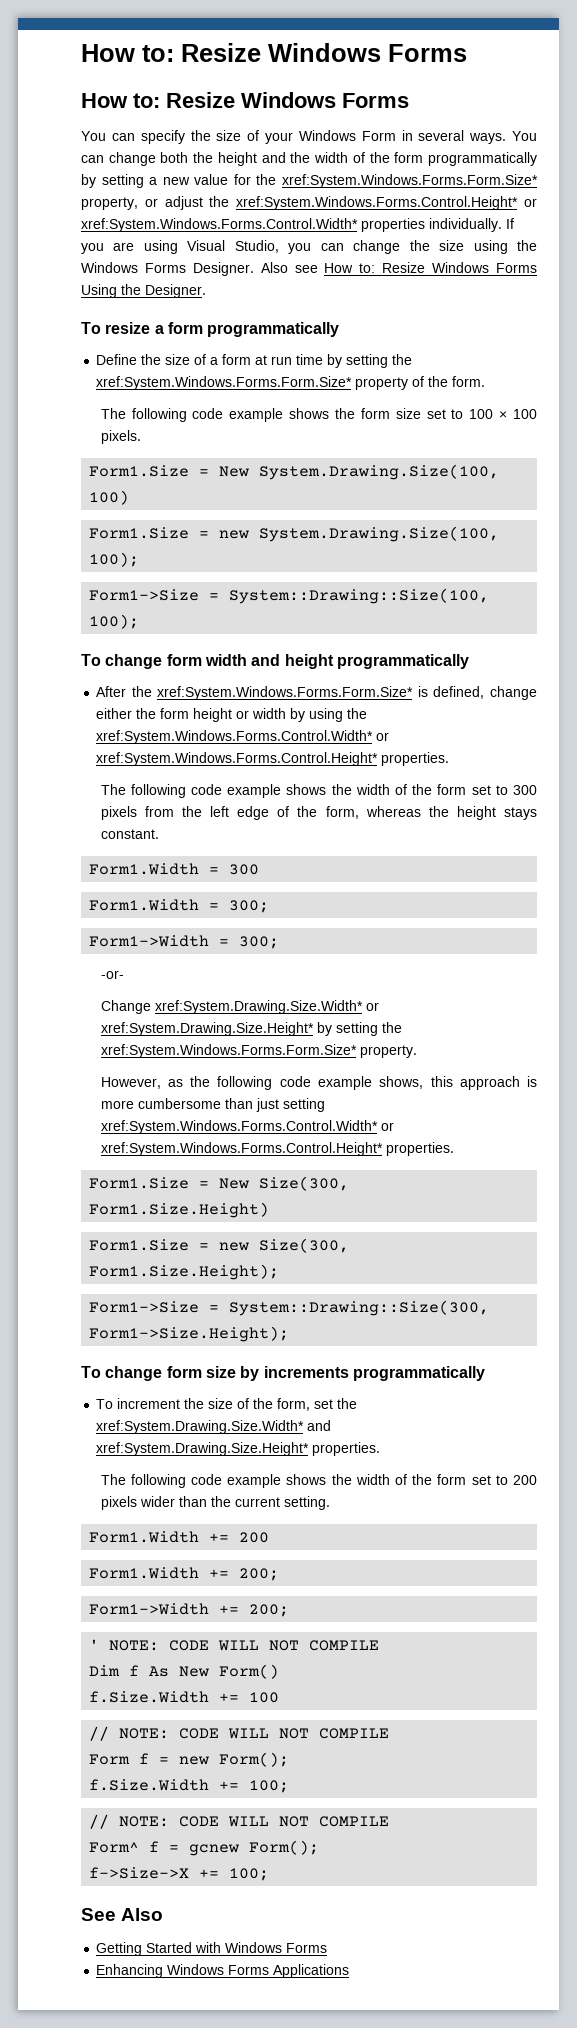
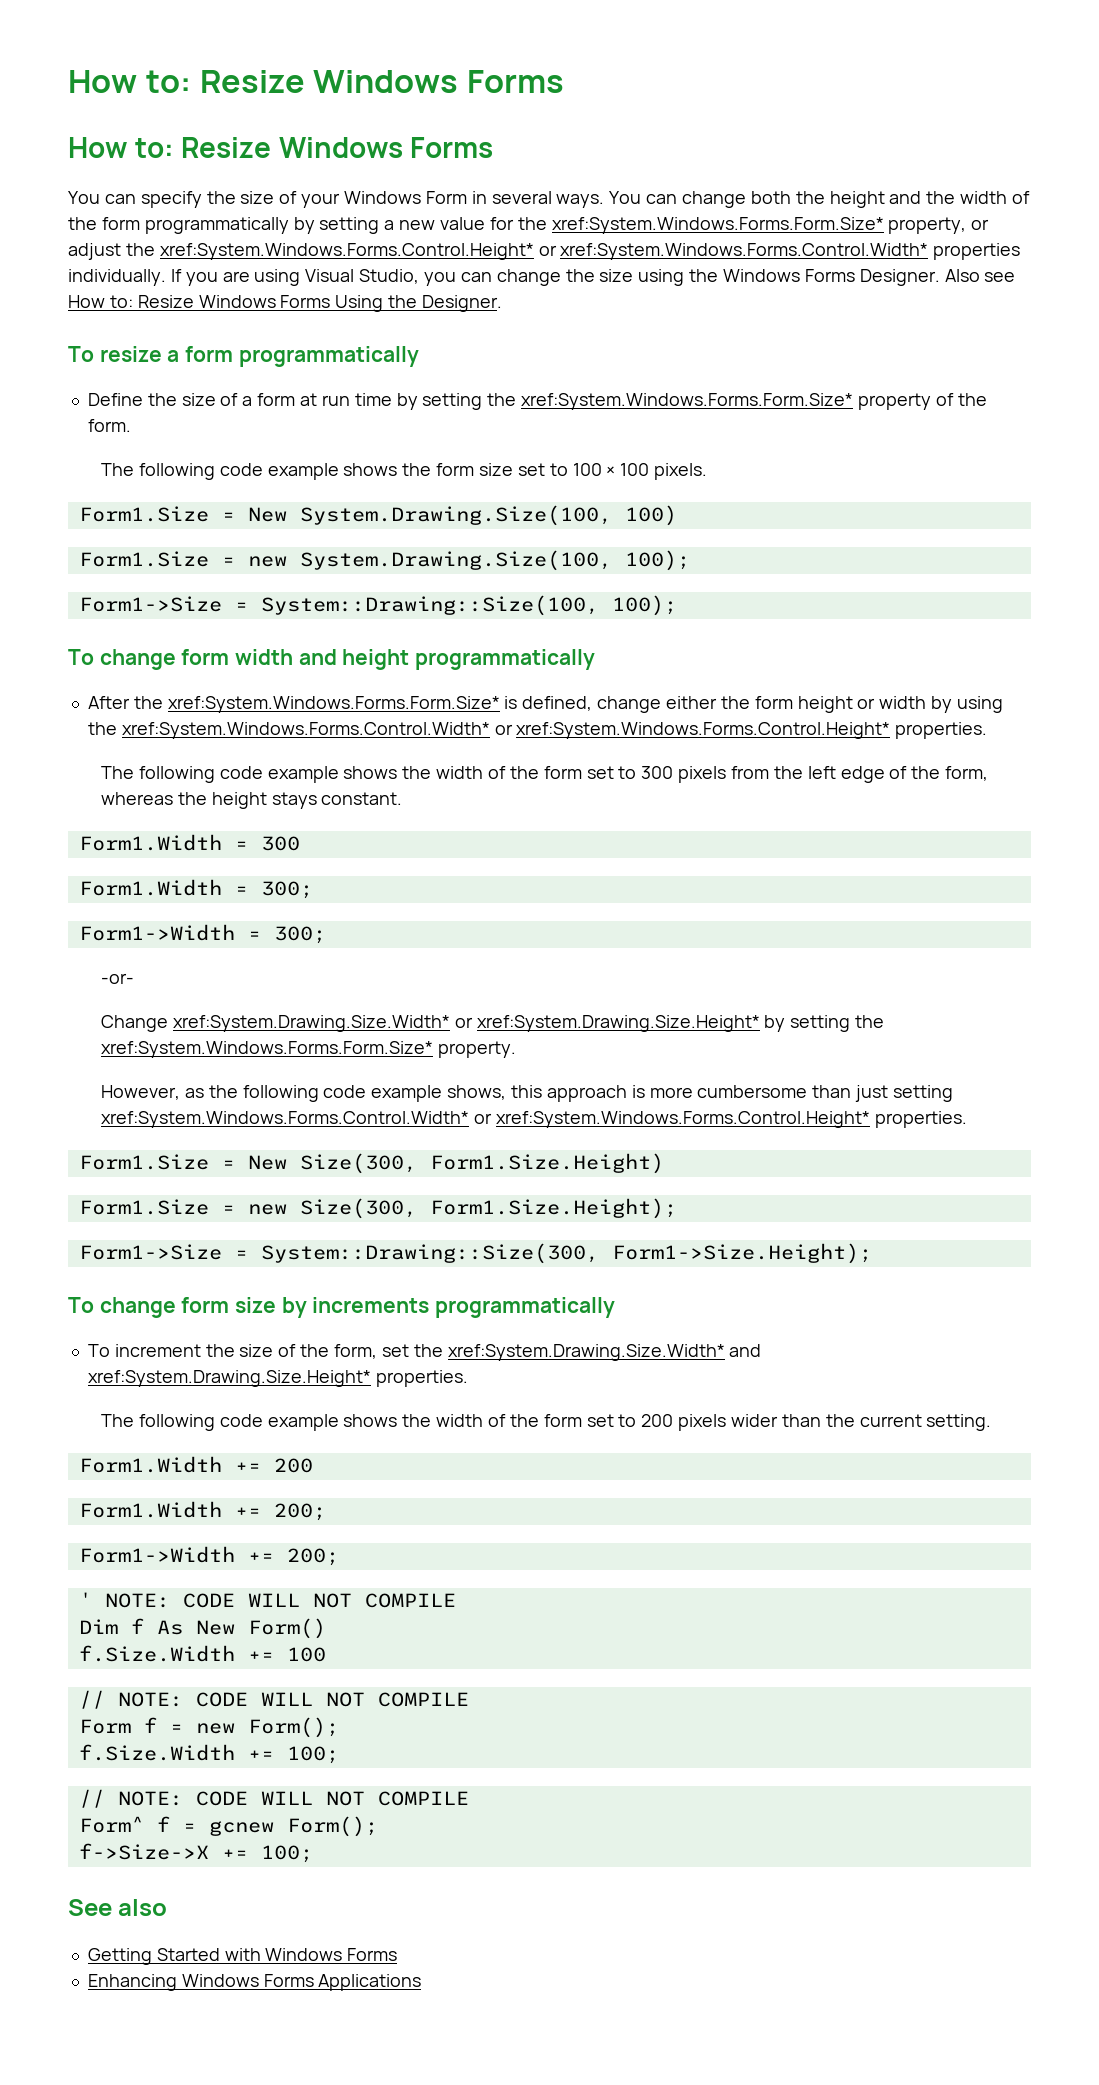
- See Also
+ See also

